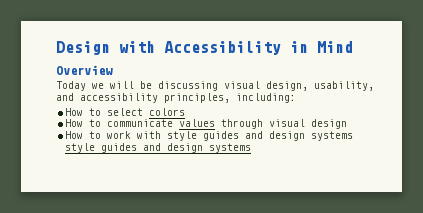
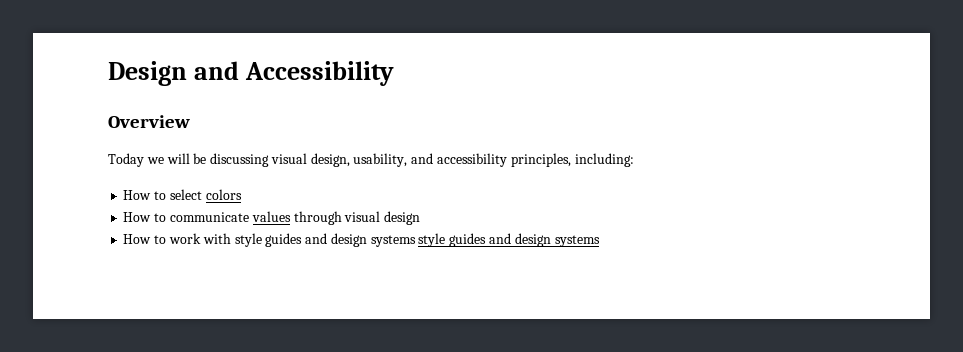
- Design with Accessibility in Mind
+ Design and Accessibility

